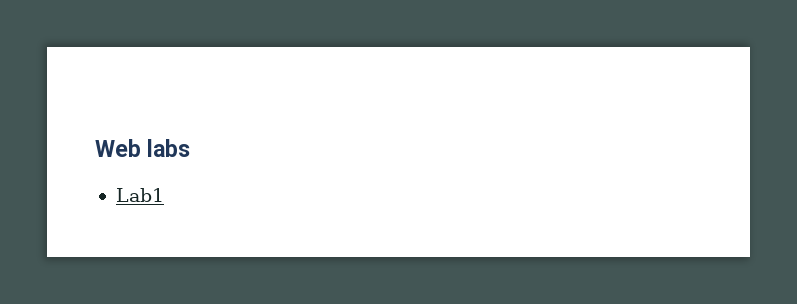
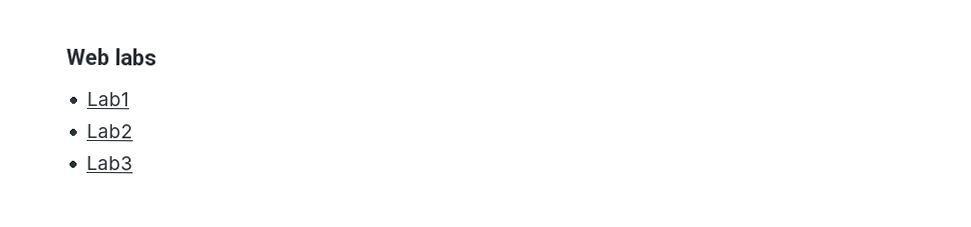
+ Lab2
+ Lab3

